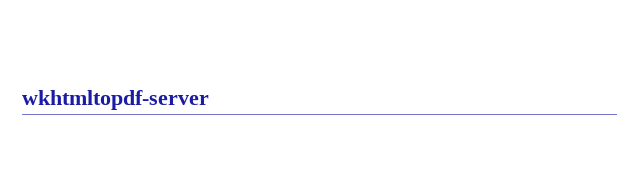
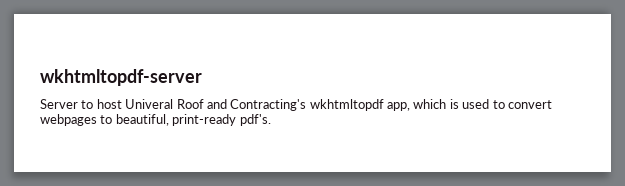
+ Server to host Univeral Roof and Contracting's wkhtmltopdf app, which is used to convert webpages to beautiful, print-ready pdf's.

